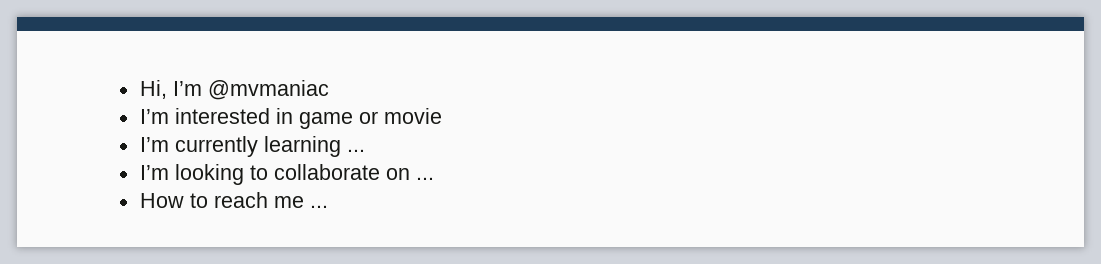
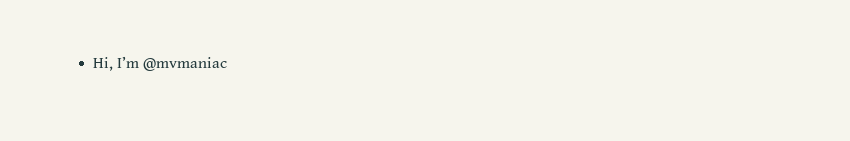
- I’m interested in game or movie
- I’m currently learning ...
- I’m looking to collaborate on ...
- How to reach me ...

